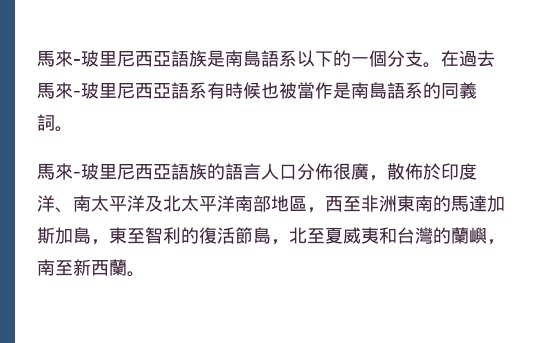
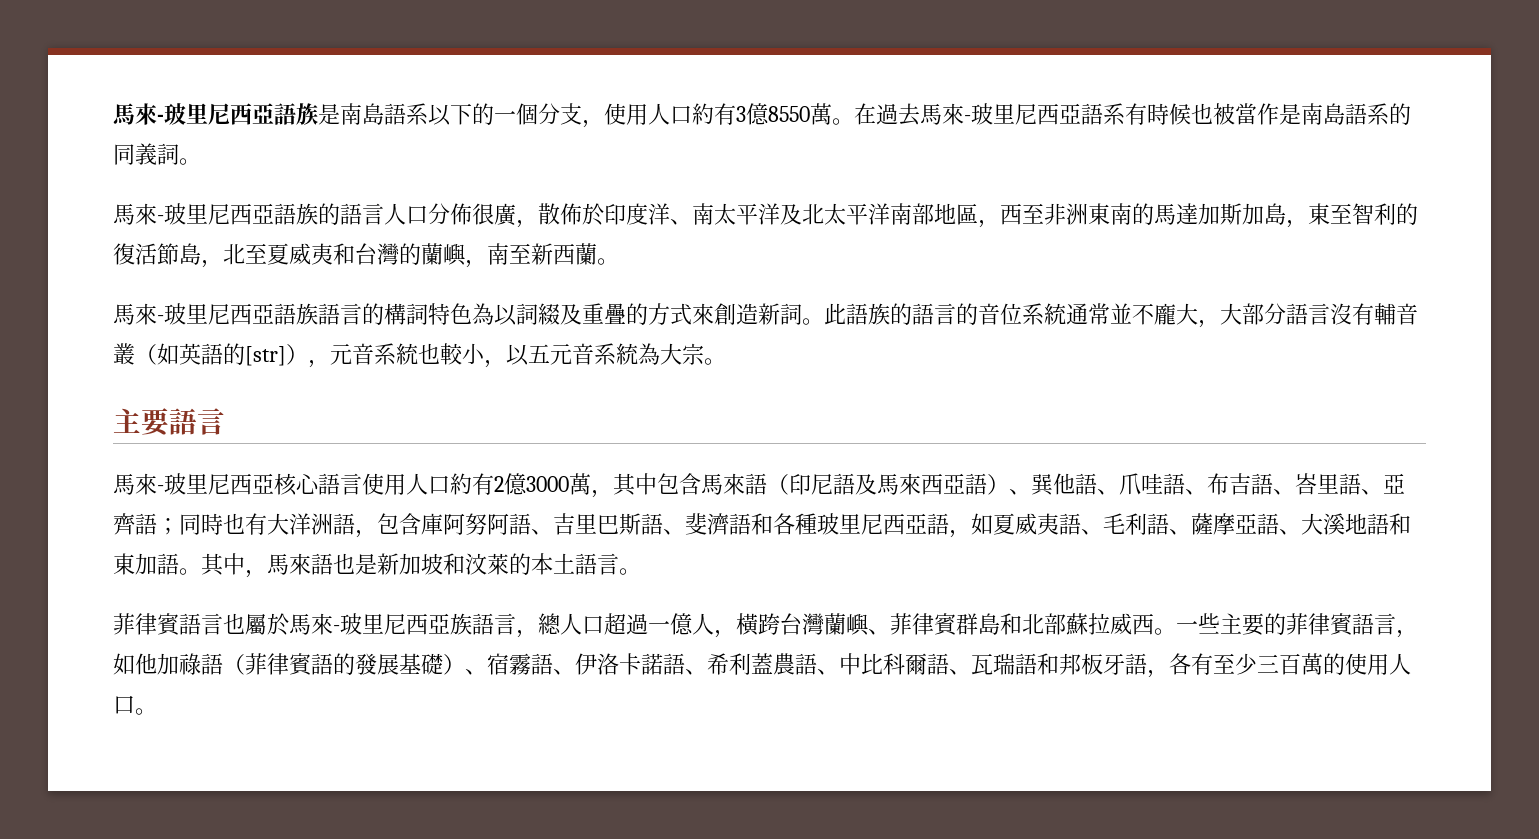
- 馬來-玻里尼西亞語族是南島語系以下的一個分支。
+ 馬來-玻里尼西亞語族是南島語系以下的一個分支，使用人口約有3億8550萬。
+ 馬來-玻里尼西亞語族語言的構詞特色為以詞綴及重疊的方式來創造新詞。此語族的語言的音位系統通常並不龐大，大部分語言沒有輔音叢（如英語的[str]），元音系統也較小，以五元音系統為大宗。
+ 主要語言
+ 馬來-玻里尼西亞核心語言使用人口約有2億3000萬，其中包含馬來語（印尼語及馬來西亞語）、巽他語、爪哇語、布吉語、峇里語、亞齊語；同時也有大洋洲語，包含庫阿努阿語、吉里巴斯語、斐濟語和各種玻里尼西亞語，如夏威夷語、毛利語、薩摩亞語、大溪地語和東加語。其中，馬來語也是新加坡和汶萊的本土語言。
+ 菲律賓語言也屬於馬來-玻里尼西亞族語言，總人口超過一億人，橫跨台灣蘭嶼、菲律賓群島和北部蘇拉威西。一些主要的菲律賓語言，如他加祿語（菲律賓語的發展基礎）、宿霧語、伊洛卡諾語、希利蓋農語、中比科爾語、瓦瑞語和邦板牙語，各有至少三百萬的使用人口。

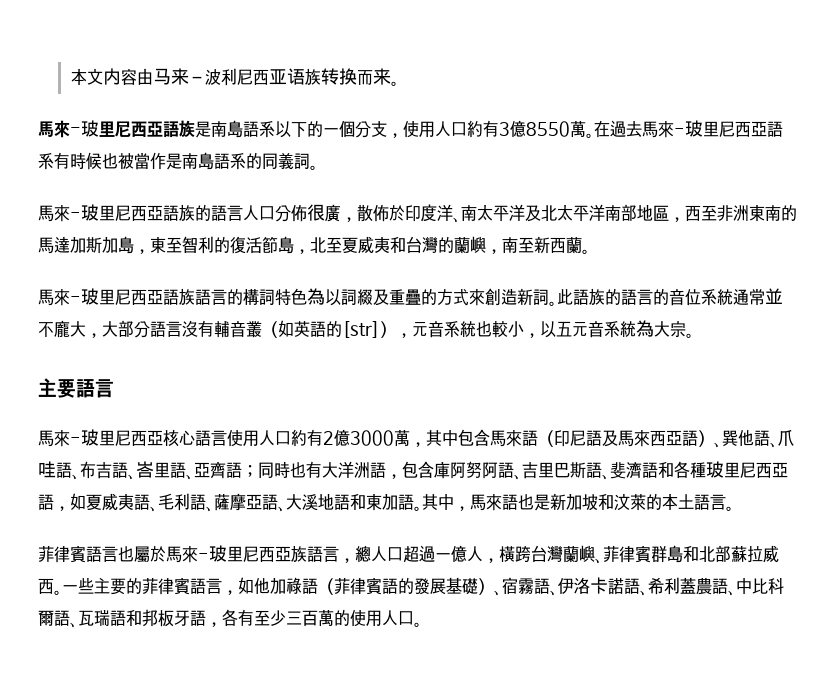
+ 本文内容由马来－波利尼西亚语族转换而来。

